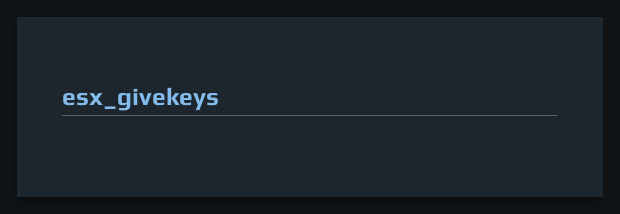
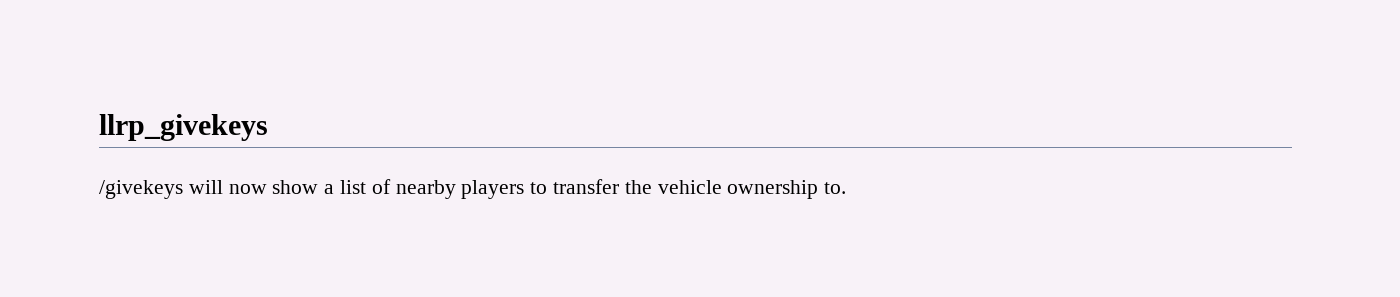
- esx_givekeys
+ llrp_givekeys
+ /givekeys will now show a list of nearby players to transfer the vehicle ownership to.

